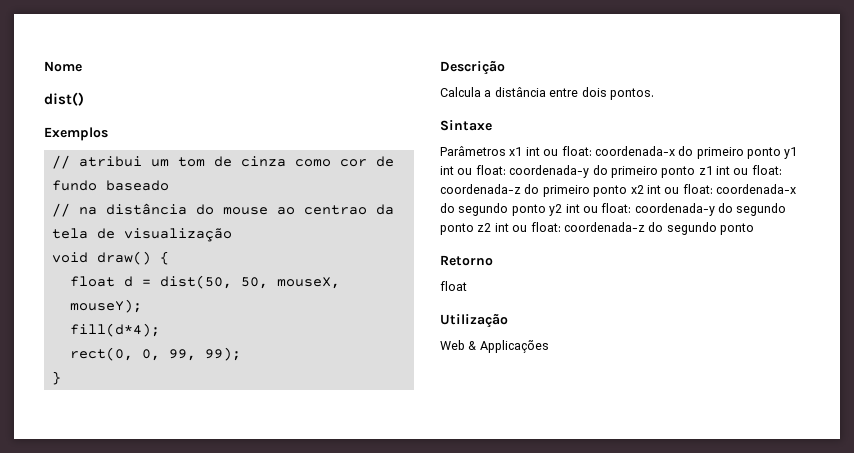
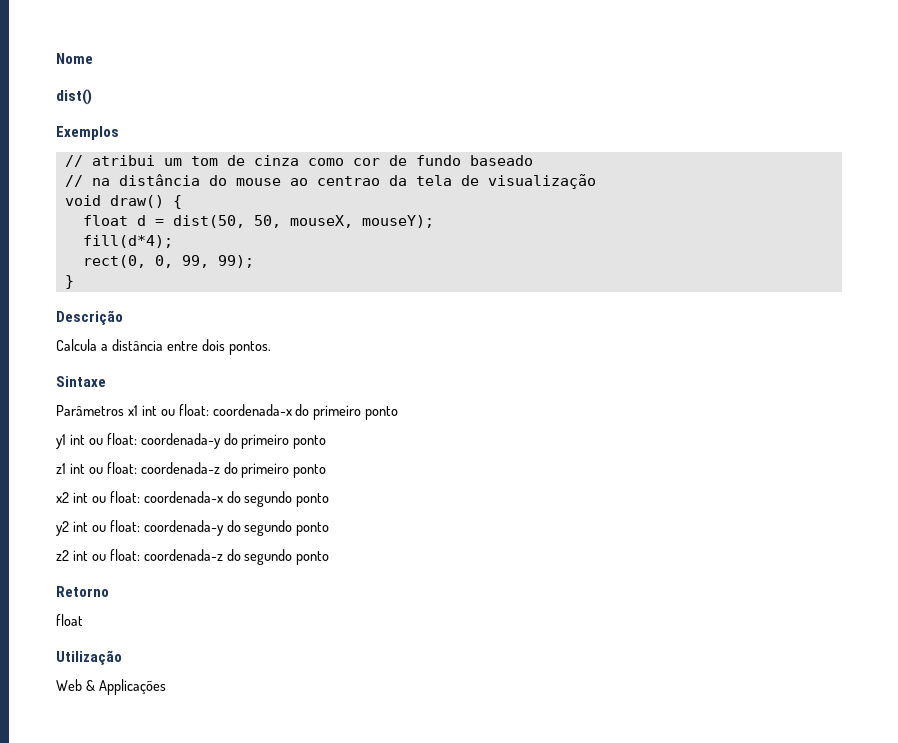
- Parâmetros x1 int ou float: coordenada-x do primeiro ponto y1 int ou float: coordenada-y do primeiro ponto z1 int ou float: coordenada-z do primeiro ponto x2 int ou float: coordenada-x do segundo ponto y2 int ou float: coordenada-y do segundo ponto z2 int ou float: coordenada-z do segundo ponto
+ Parâmetros x1 int ou float: coordenada-x do primeiro ponto
+ y1 int ou float: coordenada-y do primeiro ponto
+ z1 int ou float: coordenada-z do primeiro ponto
+ x2 int ou float: coordenada-x do segundo ponto
+ y2 int ou float: coordenada-y do segundo ponto
+ z2 int ou float: coordenada-z do segundo ponto

